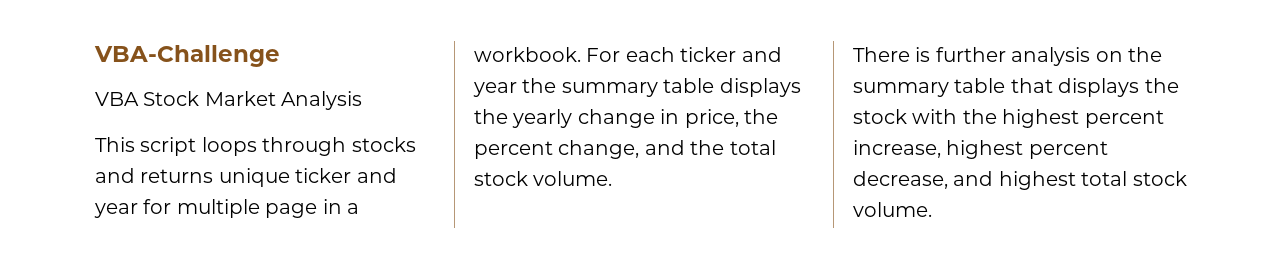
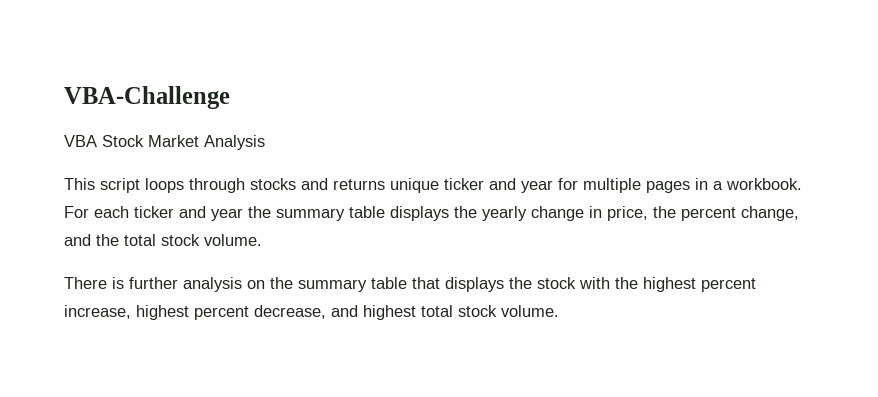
- This script loops through stocks and returns unique ticker and year for multiple page in a workbook.
+ This script loops through stocks and returns unique ticker and year for multiple pages in a workbook.

